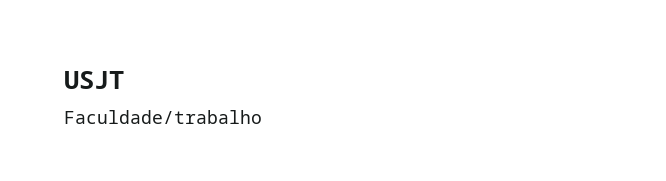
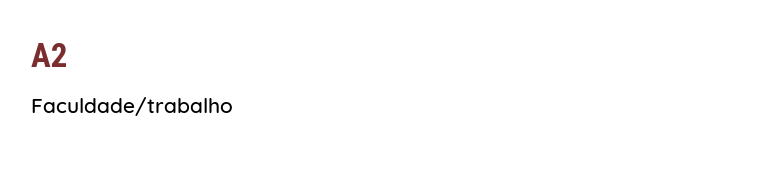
- USJT
+ A2

